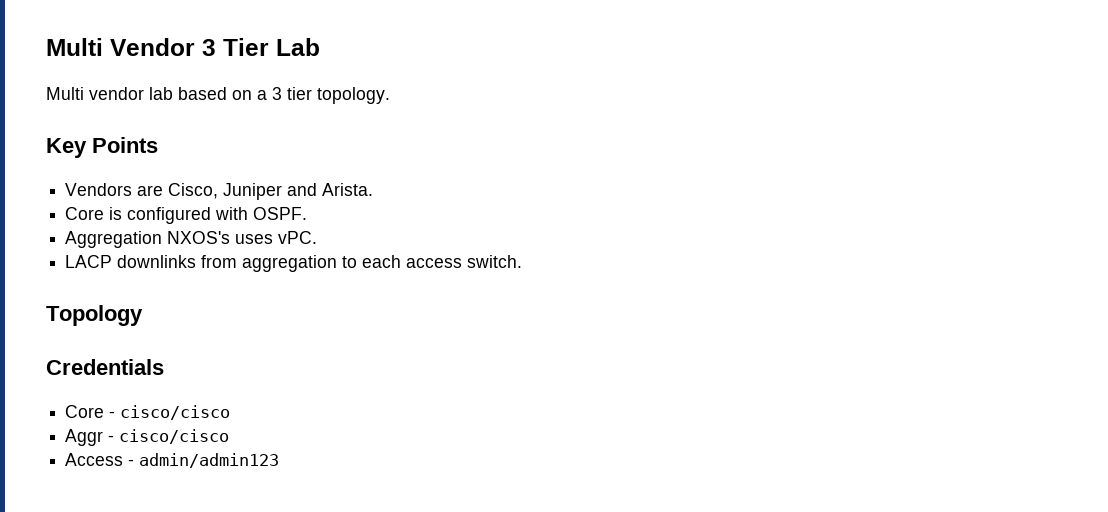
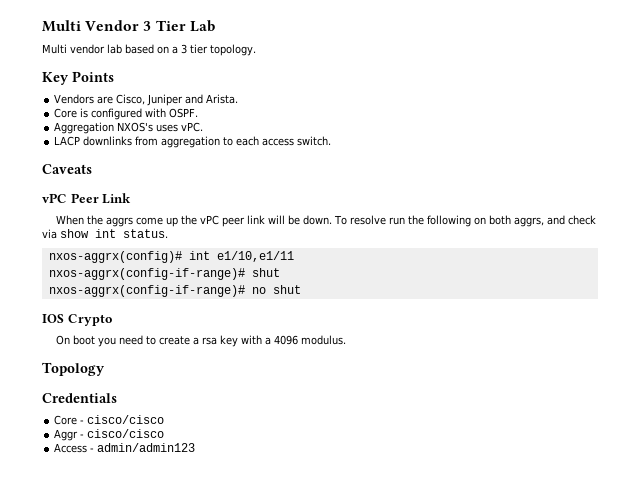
+ Caveats
+ vPC Peer Link
+ When the aggrs come up the vPC peer link will be down. To resolve run the following on both aggrs, and check via show int status.
+ nxos-aggrx(config)# int e1/10,e1/11
+ nxos-aggrx(config-if-range)# shut
+ nxos-aggrx(config-if-range)# no shut
+ IOS Crypto
+ On boot you need to create a rsa key with a 4096 modulus.

